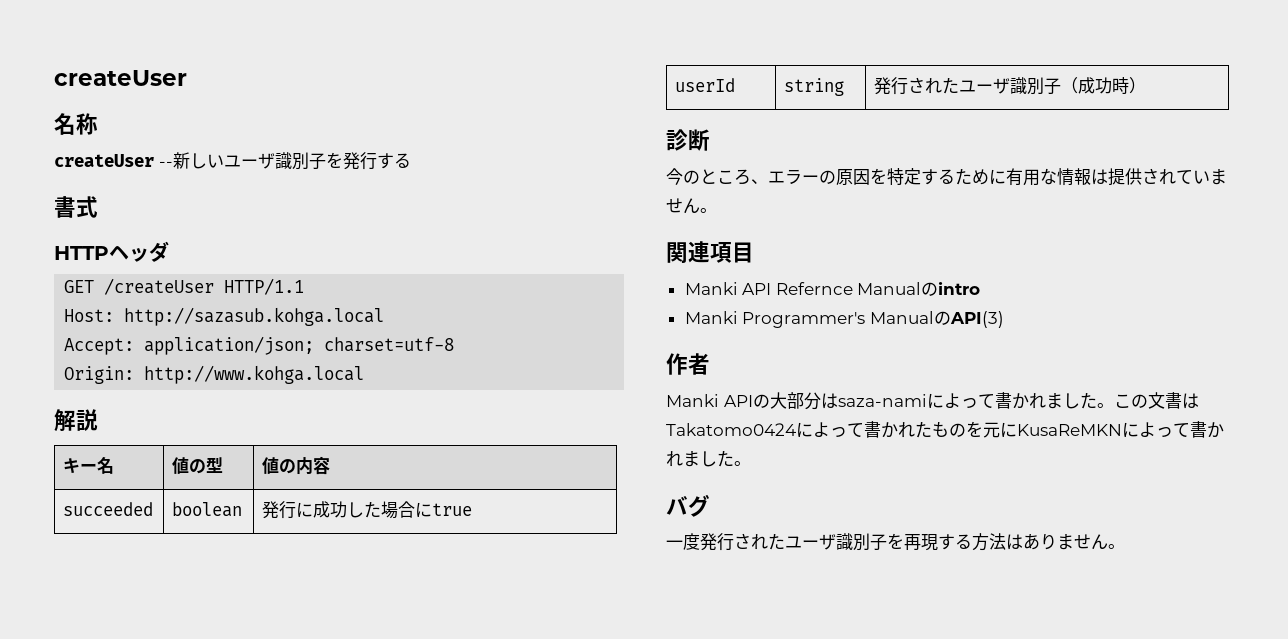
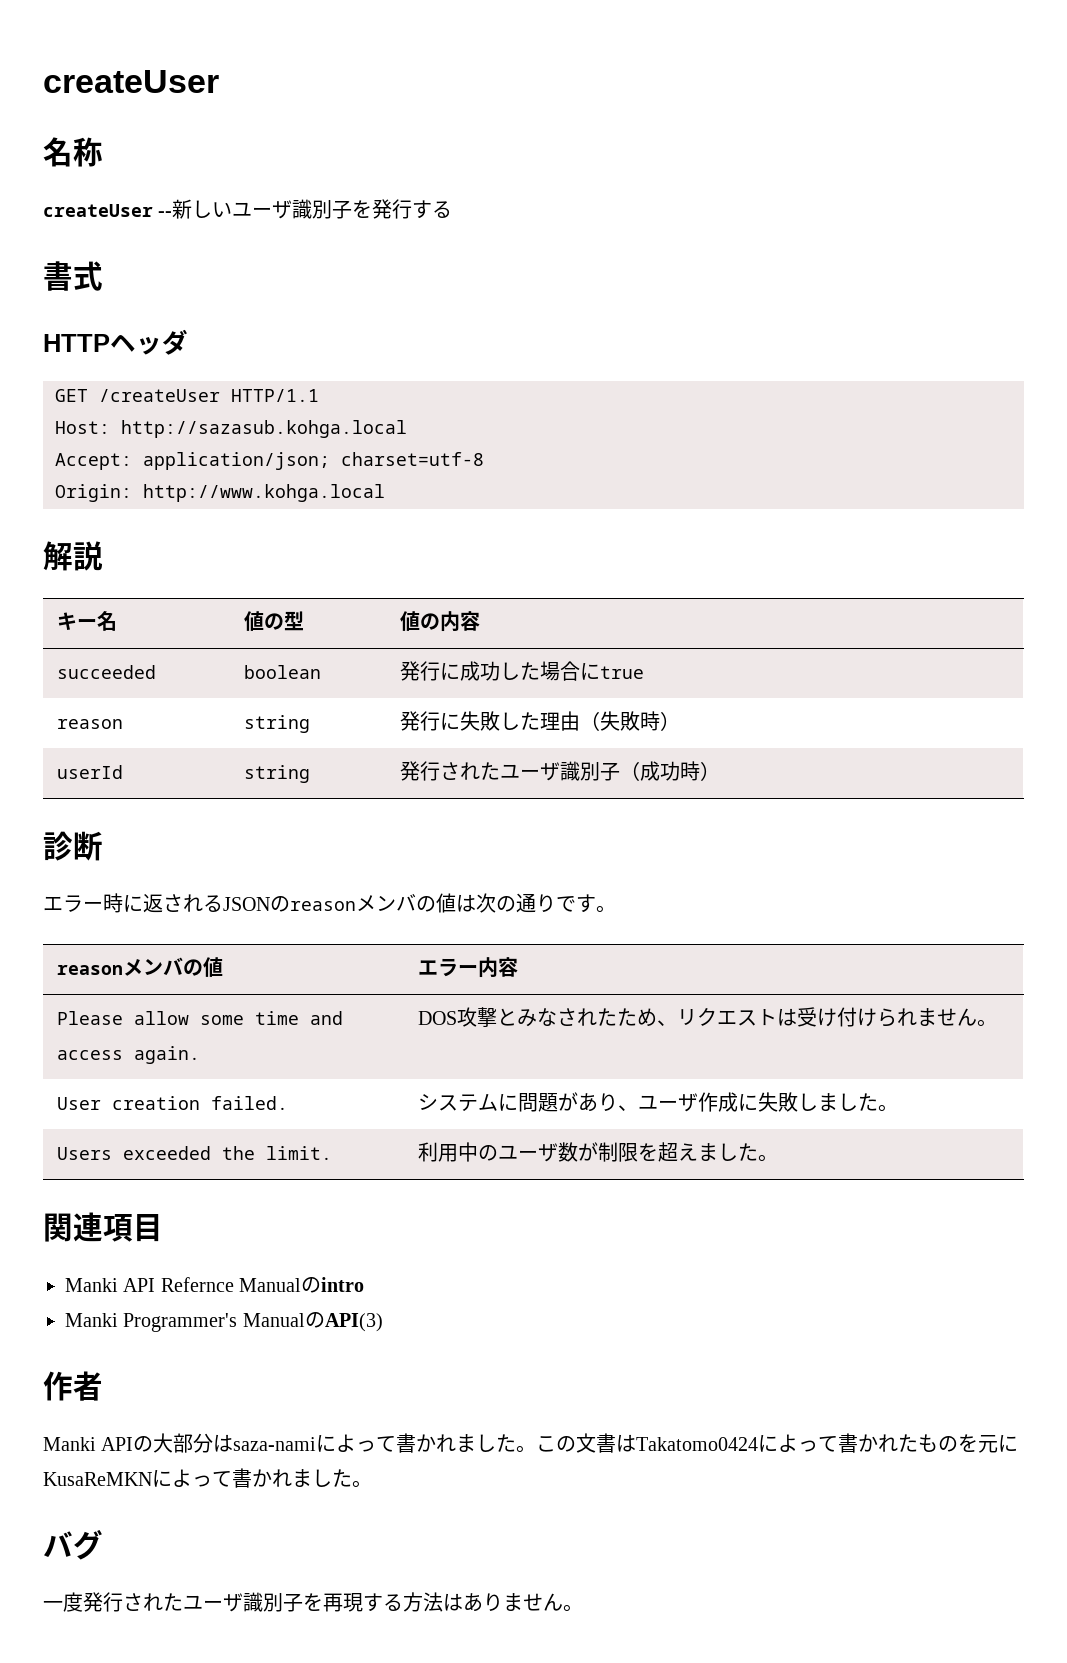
+ reason | string | 発行に失敗した理由（失敗時）
- 今のところ、エラーの原因を特定するために有用な情報は提供されていません。
+ エラー時に返されるJSONのreasonメンバの値は次の通りです。
+ reasonメンバの値 | エラー内容
+ Please allow some time and access again. | DOS攻撃とみなされたため、リクエストは受け付けられません。
+ User creation failed. | システムに問題があり、ユーザ作成に失敗しました。
+ Users exceeded the limit. | 利用中のユーザ数が制限を超えました。

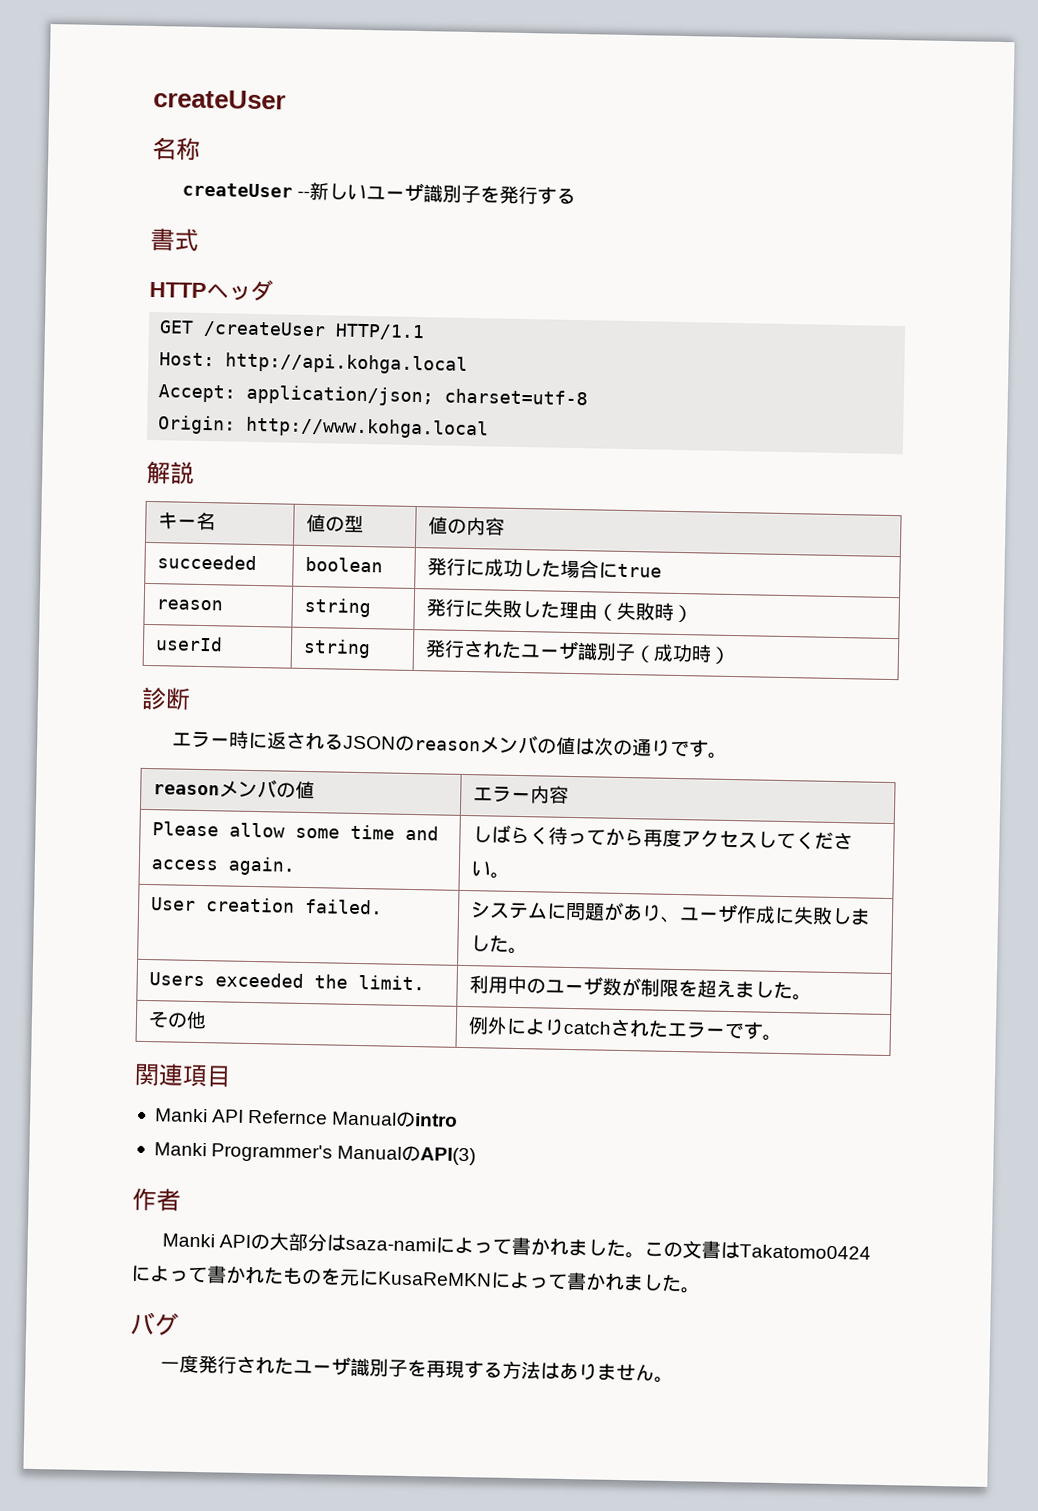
- Host: http://sazasub.kohga.local
+ Host: http://api.kohga.local
- Please allow some time and access again. | DOS攻撃とみなされたため、リクエストは受け付けられません。
+ Please allow some time and access again. | しばらく待ってから再度アクセスしてください。
+ その他 | 例外によりcatchされたエラーです。

